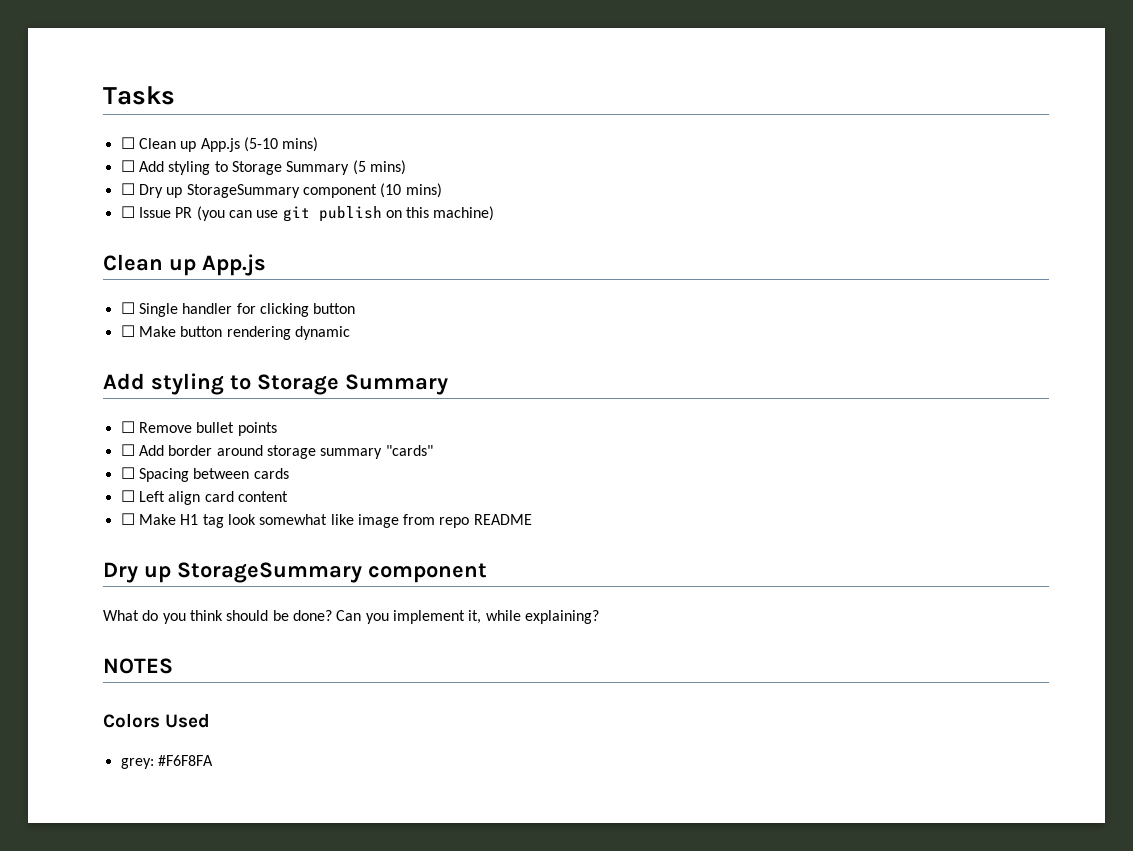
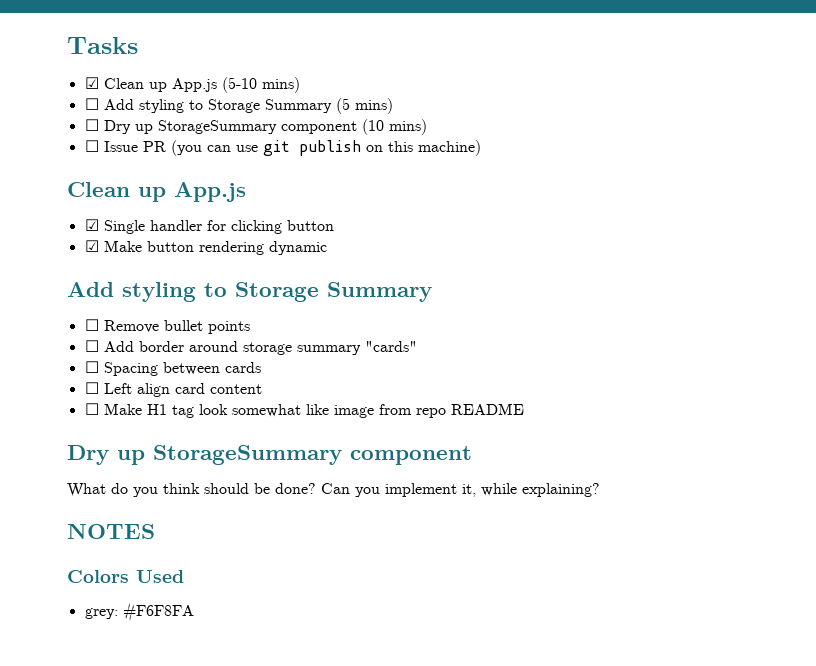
- ☐ Clean up App.js (5-10 mins)
+ ☑ Clean up App.js (5-10 mins)
- ☐ Single handler for clicking button
+ ☑ Single handler for clicking button
- ☐ Make button rendering dynamic
+ ☑ Make button rendering dynamic

